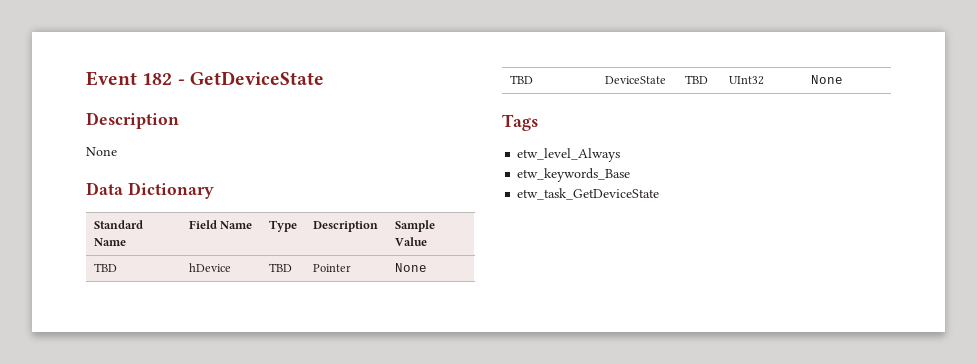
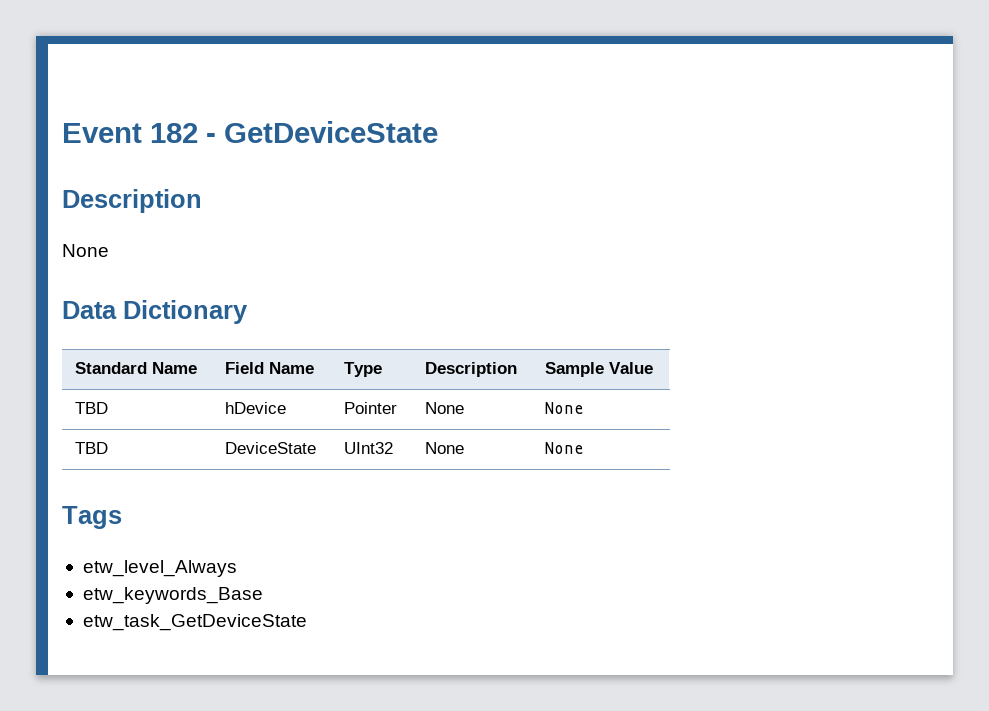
- TBD | hDevice | TBD | Pointer | None
+ TBD | hDevice | Pointer | None | None
- TBD | DeviceState | TBD | UInt32 | None
+ TBD | DeviceState | UInt32 | None | None

